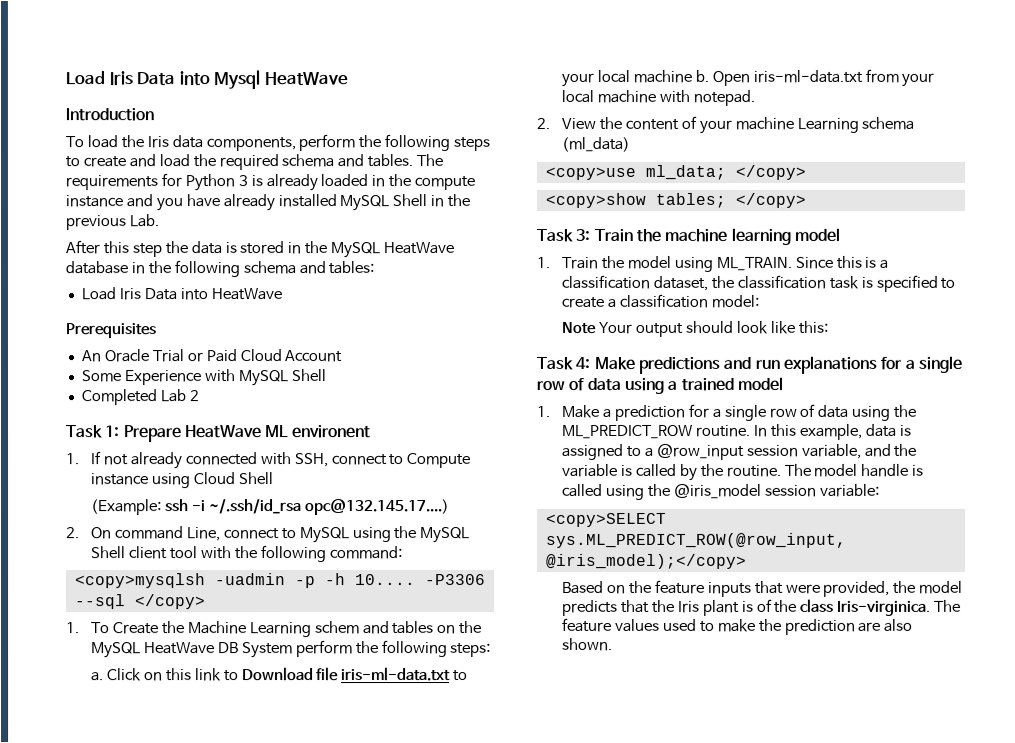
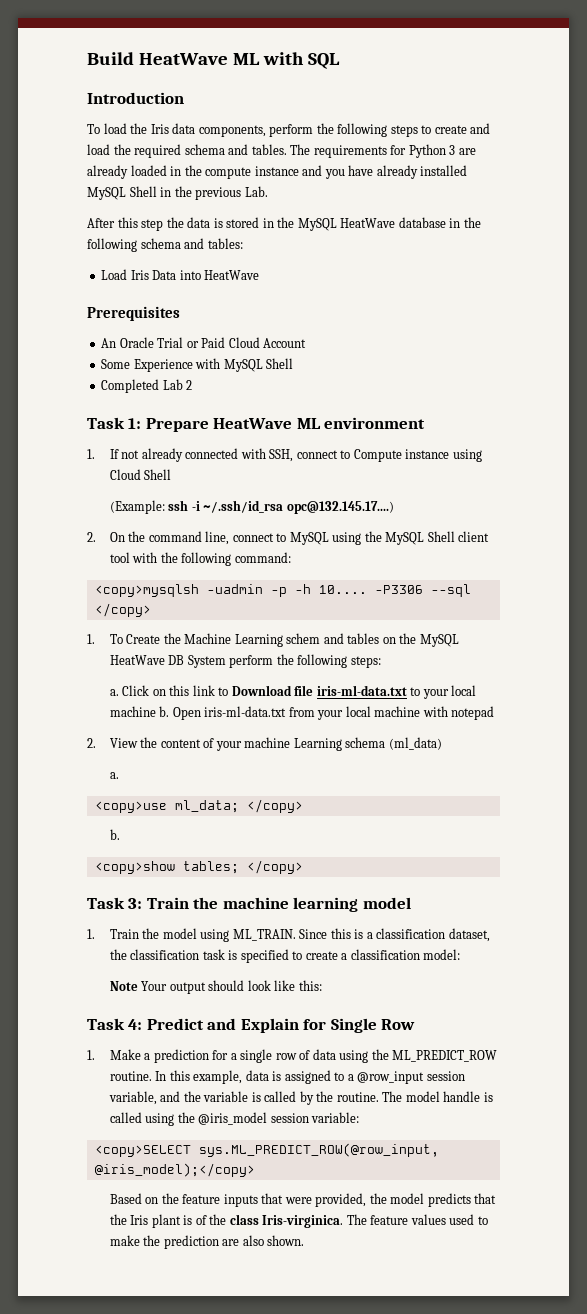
- Load Iris Data into Mysql HeatWave
+ Build HeatWave ML with SQL
- The requirements for Python 3 is already loaded in the compute instance and you have already installed MySQL Shell in the previous Lab.
+ The requirements for Python 3 are already loaded in the compute instance and you have already installed MySQL Shell in the previous Lab.
- Task 1: Prepare HeatWave ML environent
+ Task 1: Prepare HeatWave ML environment
- 2. On command Line, connect to MySQL using the MySQL Shell client tool with the following command:
+ 2. On the command line, connect to MySQL using the MySQL Shell client tool with the following command:
- Open iris-ml-data.txt from your local machine with notepad.
+ Open iris-ml-data.txt from your local machine with notepad
  2. View the content of your machine Learning schema (ml_data)
+ a.
  <copy>use ml_data; </copy>
+ b.
- Task 4: Make predictions and run explanations for a single row of data using a trained model
+ Task 4: Predict and Explain for Single Row

